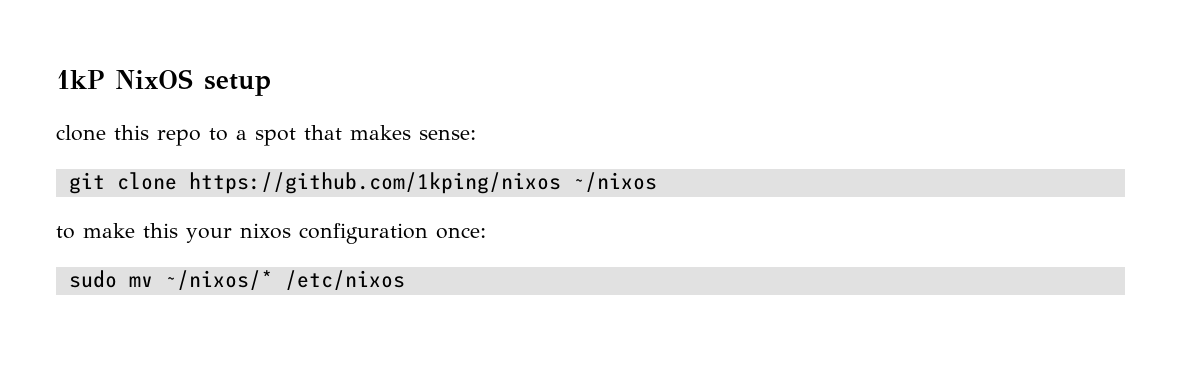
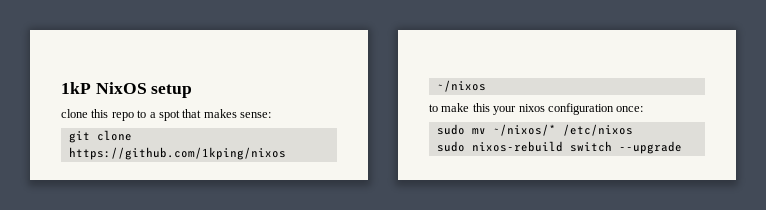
+ sudo nixos-rebuild switch --upgrade

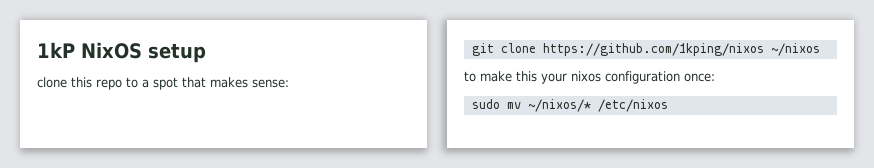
- sudo nixos-rebuild switch --upgrade

